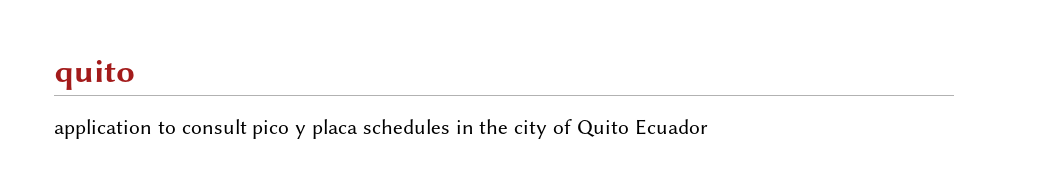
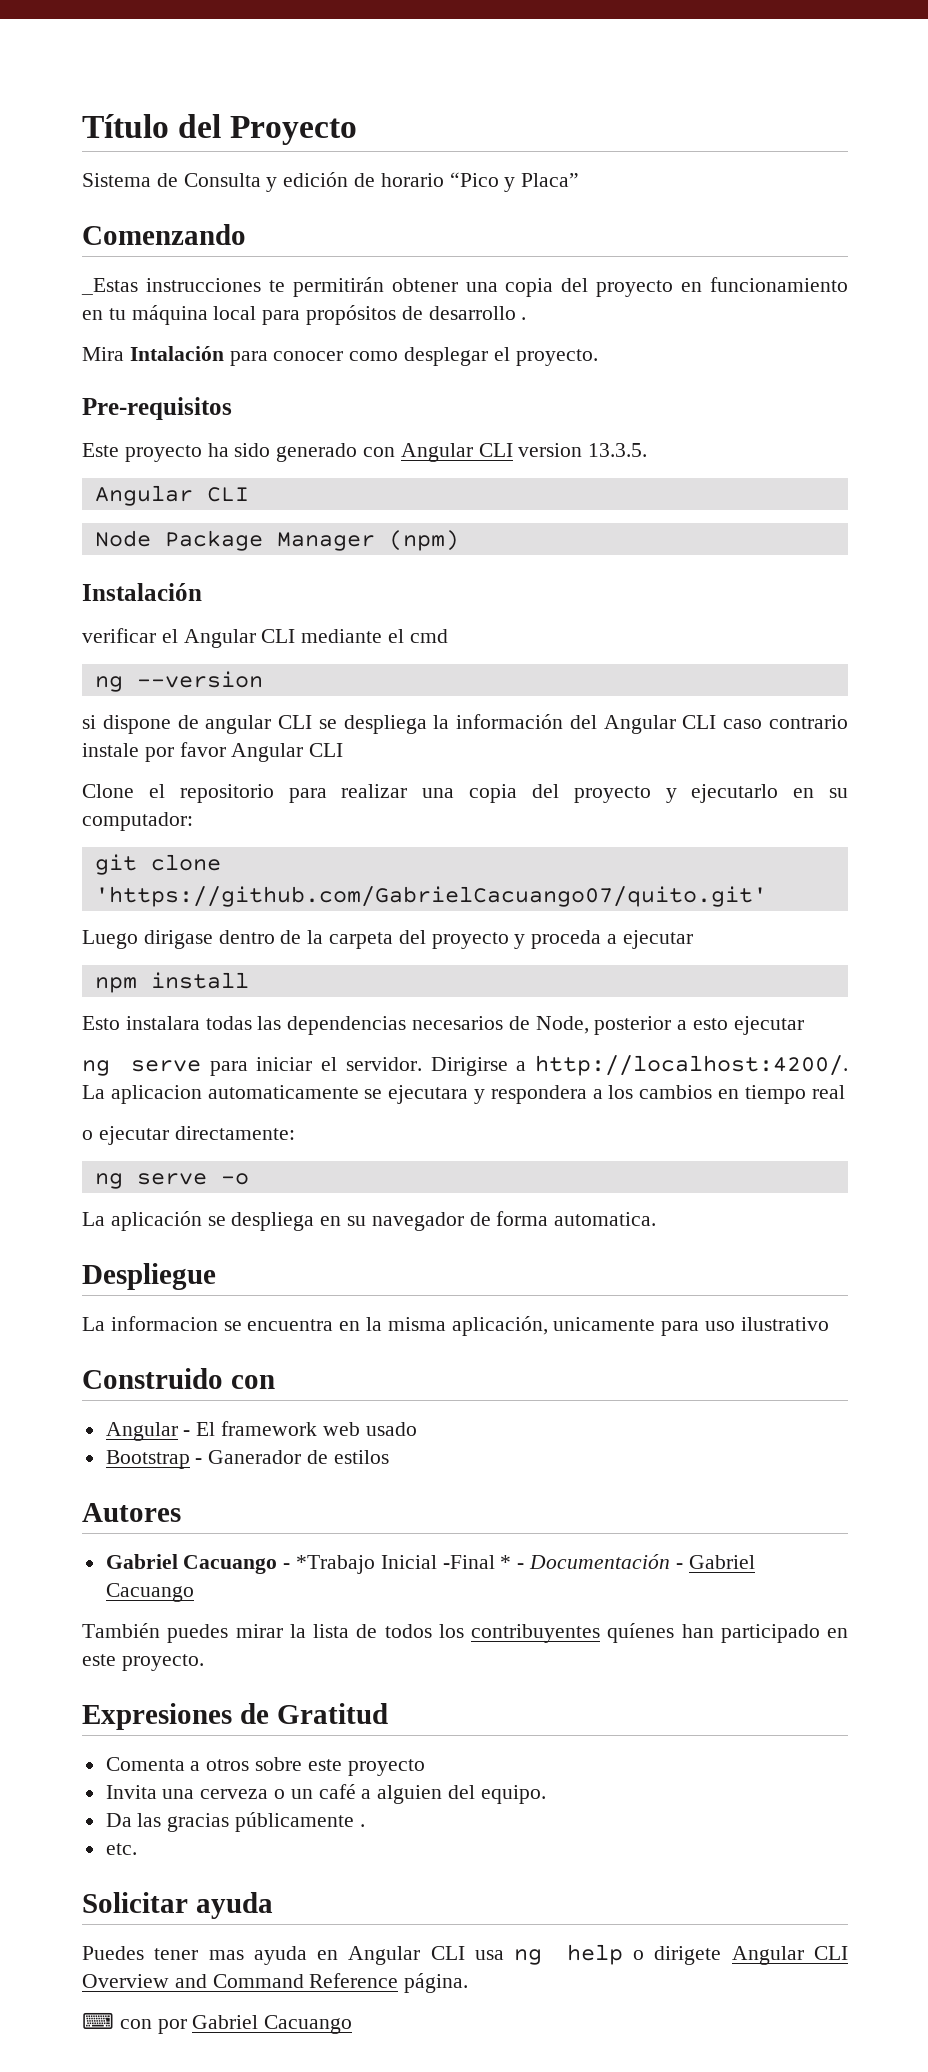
- quito
- application to consult pico y placa schedules in the city of Quito Ecuador
+ Título del Proyecto
+ Sistema de Consulta y edición de horario “Pico y Placa”
+ Comenzando
+ _Estas instrucciones te permitirán obtener una copia del proyecto en funcionamiento en tu máquina local para propósitos de desarrollo .
+ Mira Intalación para conocer como desplegar el proyecto.
+ Pre-requisitos
+ Este proyecto ha sido generado con Angular CLI version 13.3.5.
+ Angular CLI
+ Node Package Manager (npm)
+ Instalación
+ verificar el Angular CLI mediante el cmd
+ ng --version
+ si dispone de angular CLI se despliega la información del Angular CLI caso contrario instale por favor Angular CLI
+ Clone el repositorio para realizar una copia del proyecto y ejecutarlo en su computador:
+ git clone 'https://github.com/GabrielCacuango07/quito.git'
+ Luego dirigase dentro de la carpeta del proyecto y proceda a ejecutar
+ npm install
+ Esto instalara todas las dependencias necesarios de Node, posterior a esto ejecutar
+ ng serve para iniciar el servidor. Dirigirse a http://localhost:4200/. La aplicacion automaticamente se ejecutara y respondera a los cambios en tiempo real
+ o ejecutar directamente:
+ ng serve -o
+ La aplicación se despliega en su navegador de forma automatica.
+ Despliegue
+ La informacion se encuentra en la misma aplicación, unicamente para uso ilustrativo
+ Construido con
+ Angular - El framework web usado
+ Bootstrap - Ganerador de estilos
+ Autores
+ Gabriel Cacuango - *Trabajo Inicial -Final * - Documentación - Gabriel Cacuango
+ También puedes mirar la lista de todos los contribuyentes quíenes han participado en este proyecto.
+ Expresiones de Gratitud
+ Comenta a otros sobre este proyecto
+ Invita una cerveza o un café a alguien del equipo.
+ Da las gracias públicamente .
+ etc.
+ Solicitar ayuda
+ Puedes tener mas ayuda en Angular CLI usa ng help o dirigete Angular CLI Overview and Command Reference página.
+ ⌨ con por Gabriel Cacuango

